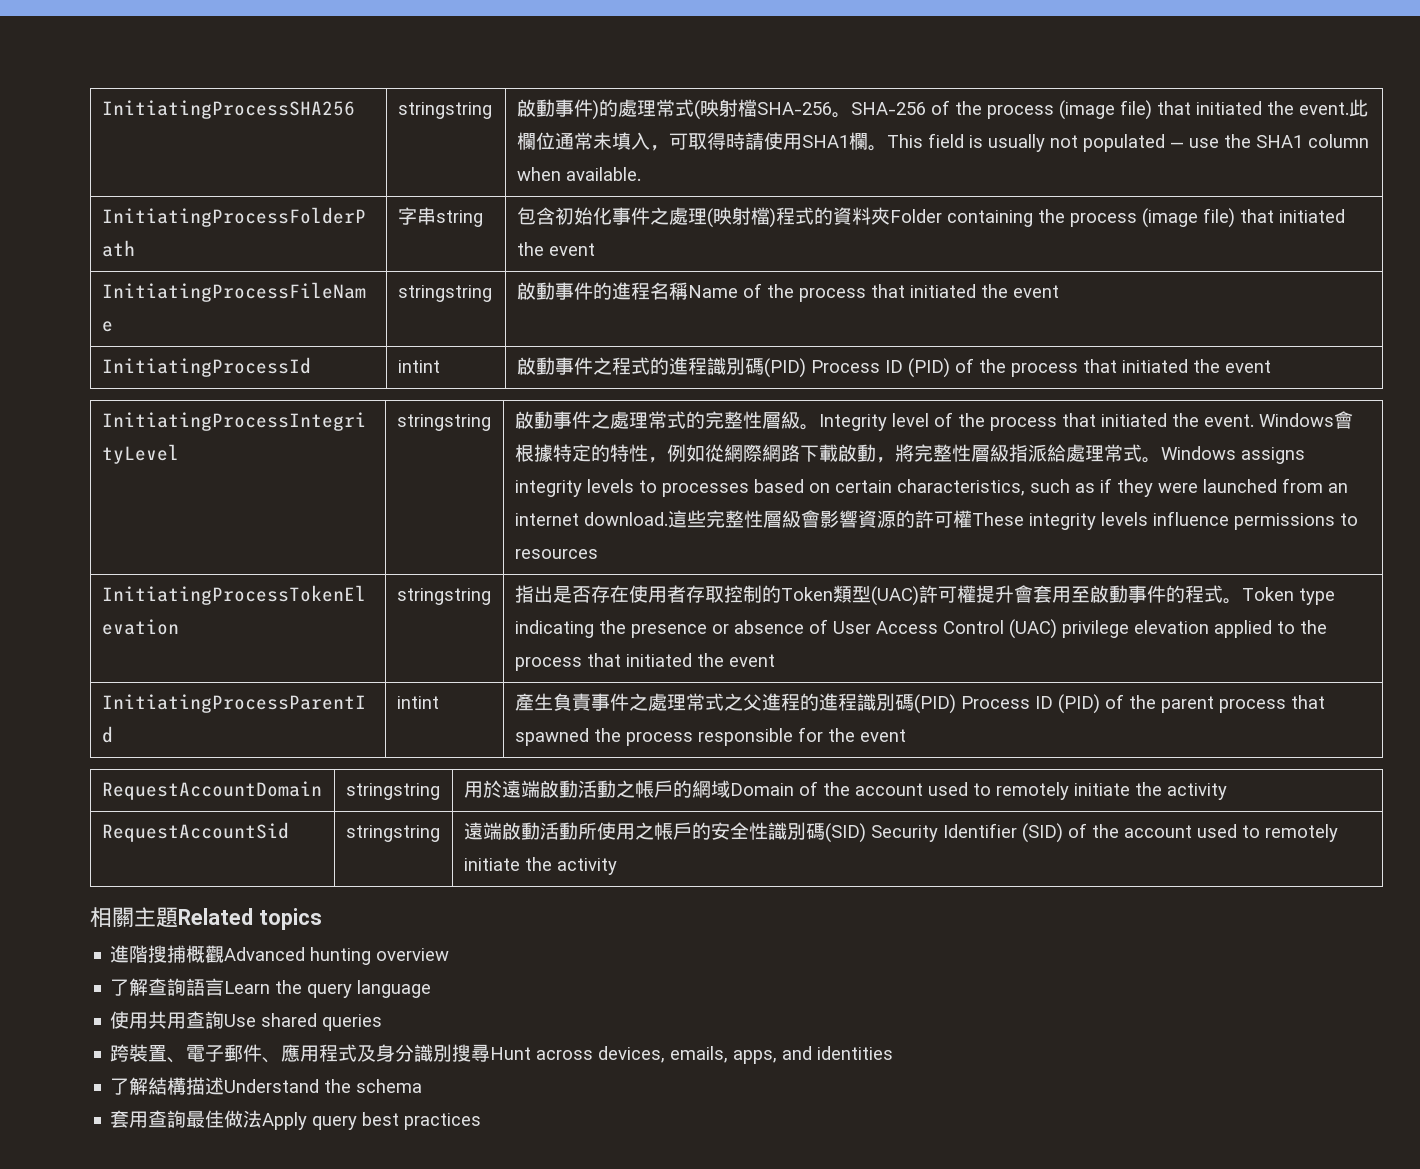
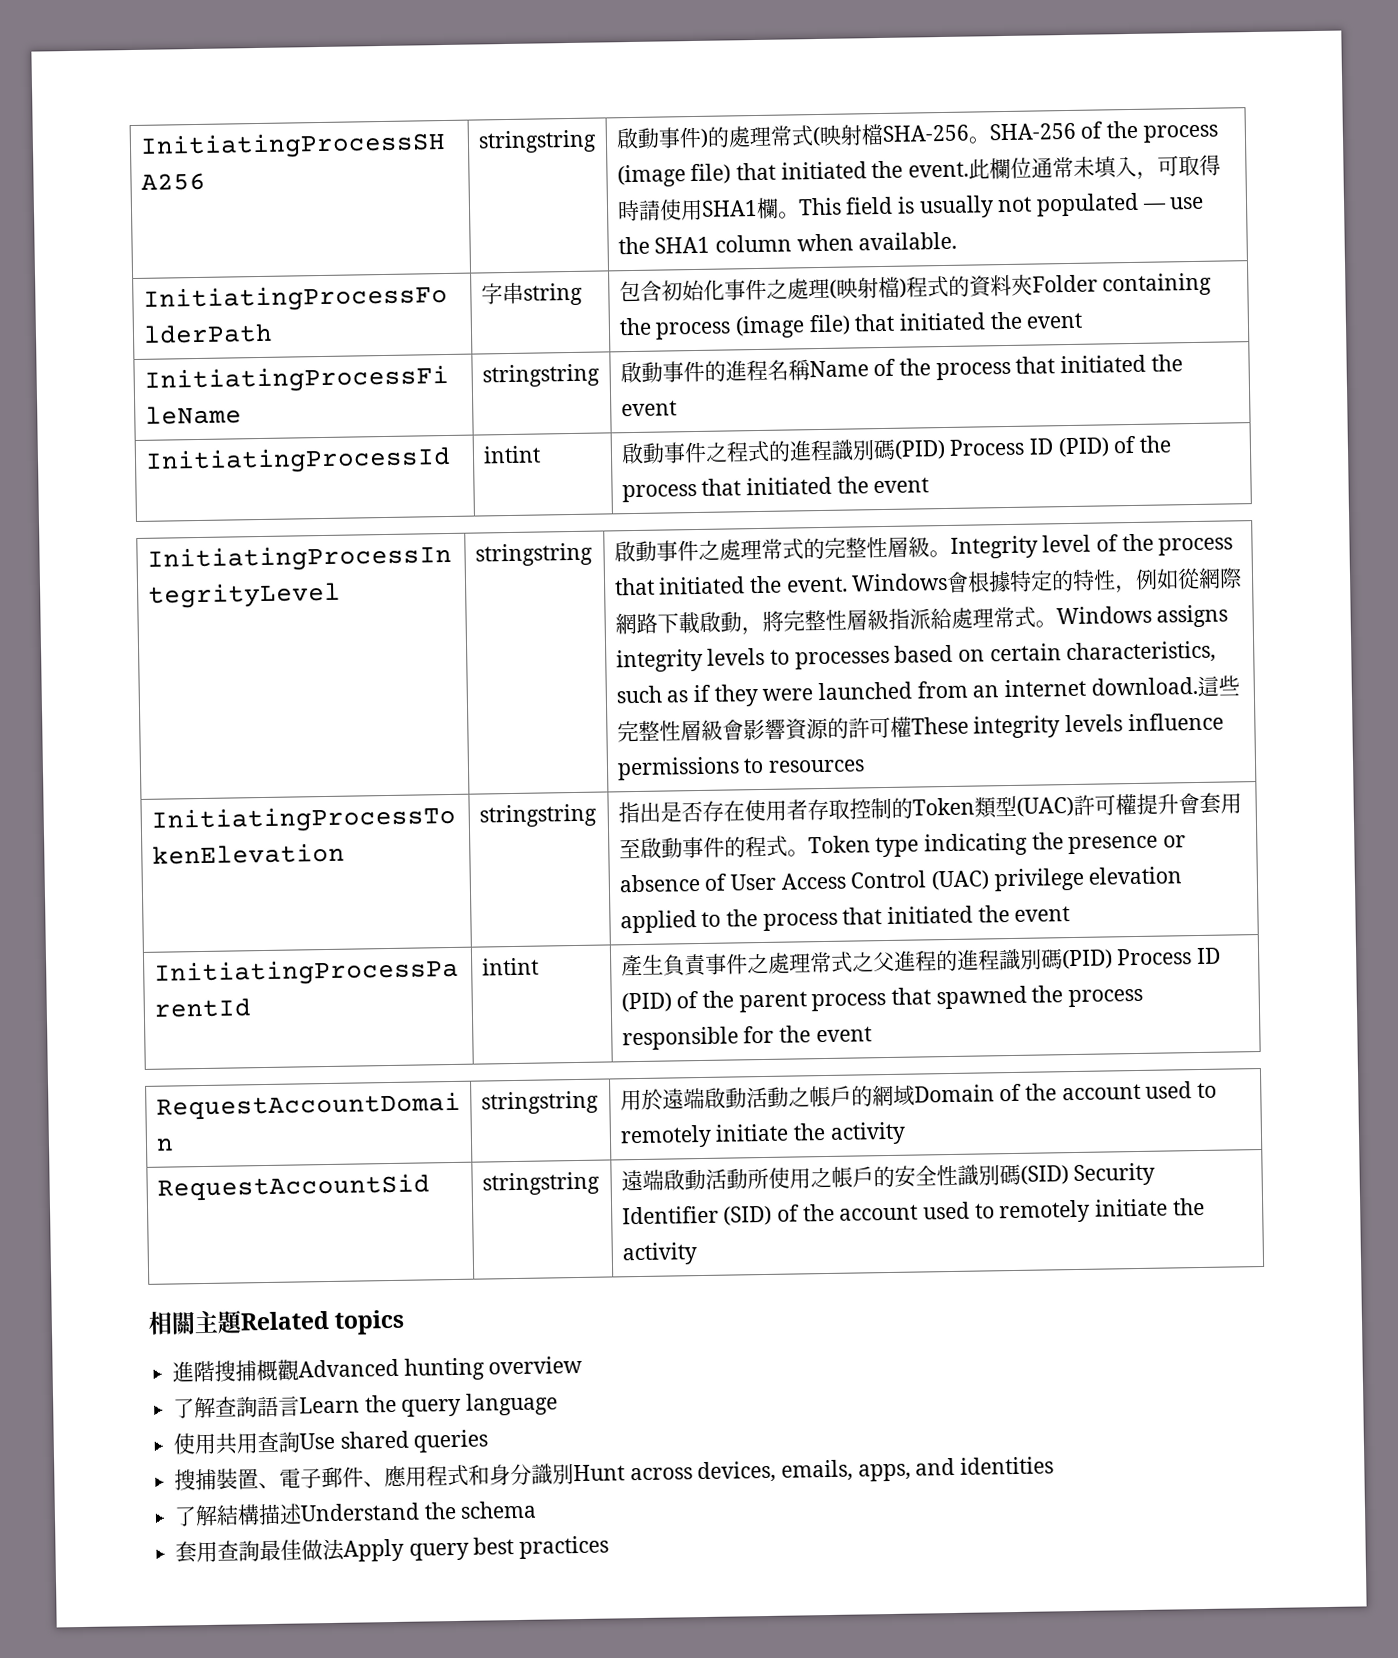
- 跨裝置、電子郵件、應用程式及身分識別搜尋Hunt across devices, emails, apps, and identities
+ 搜捕裝置、電子郵件、應用程式和身分識別Hunt across devices, emails, apps, and identities

